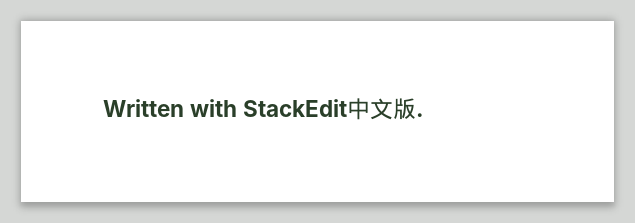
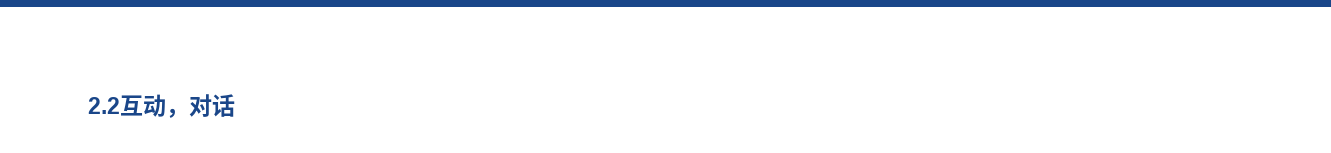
- Written with StackEdit中文版.
+ 2.2互动，对话

